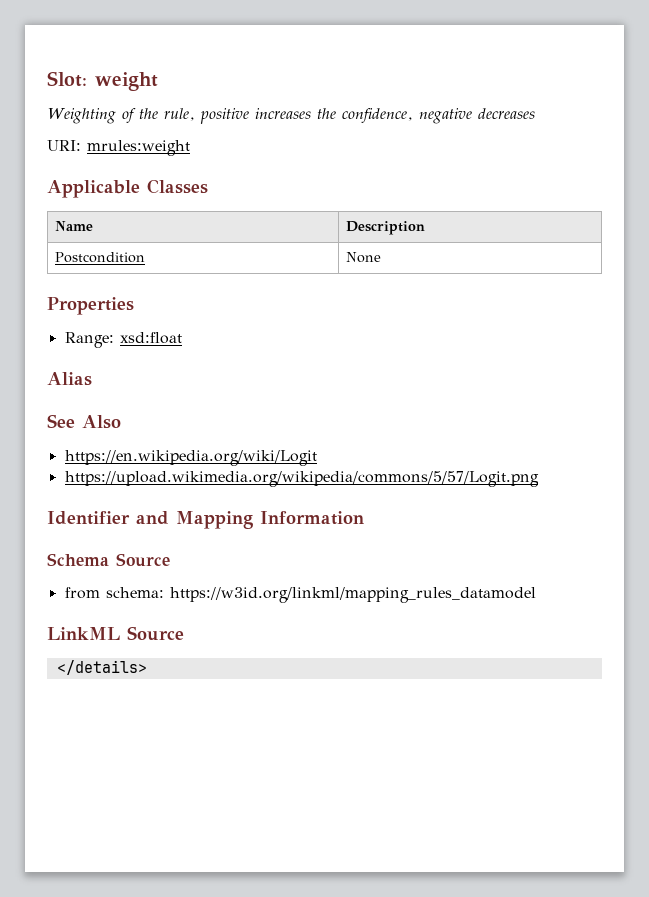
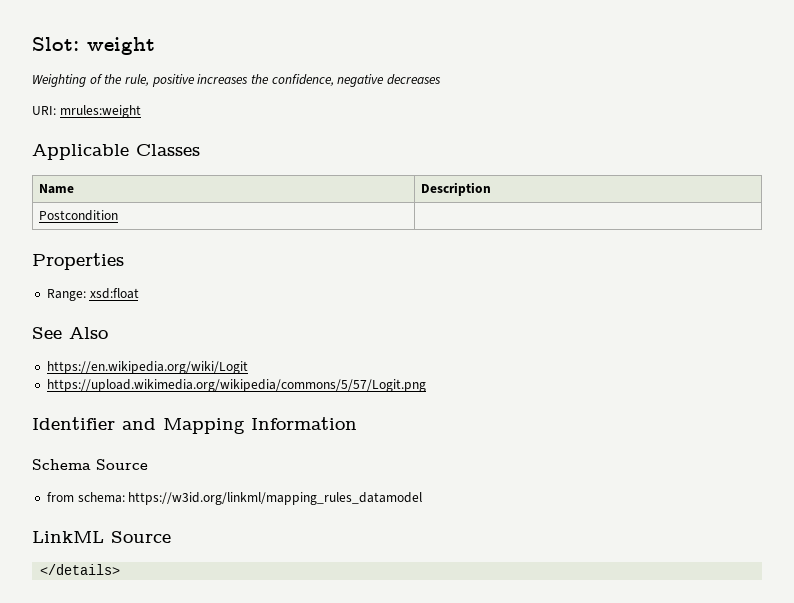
- Postcondition | None
+ Postcondition |
- Alias

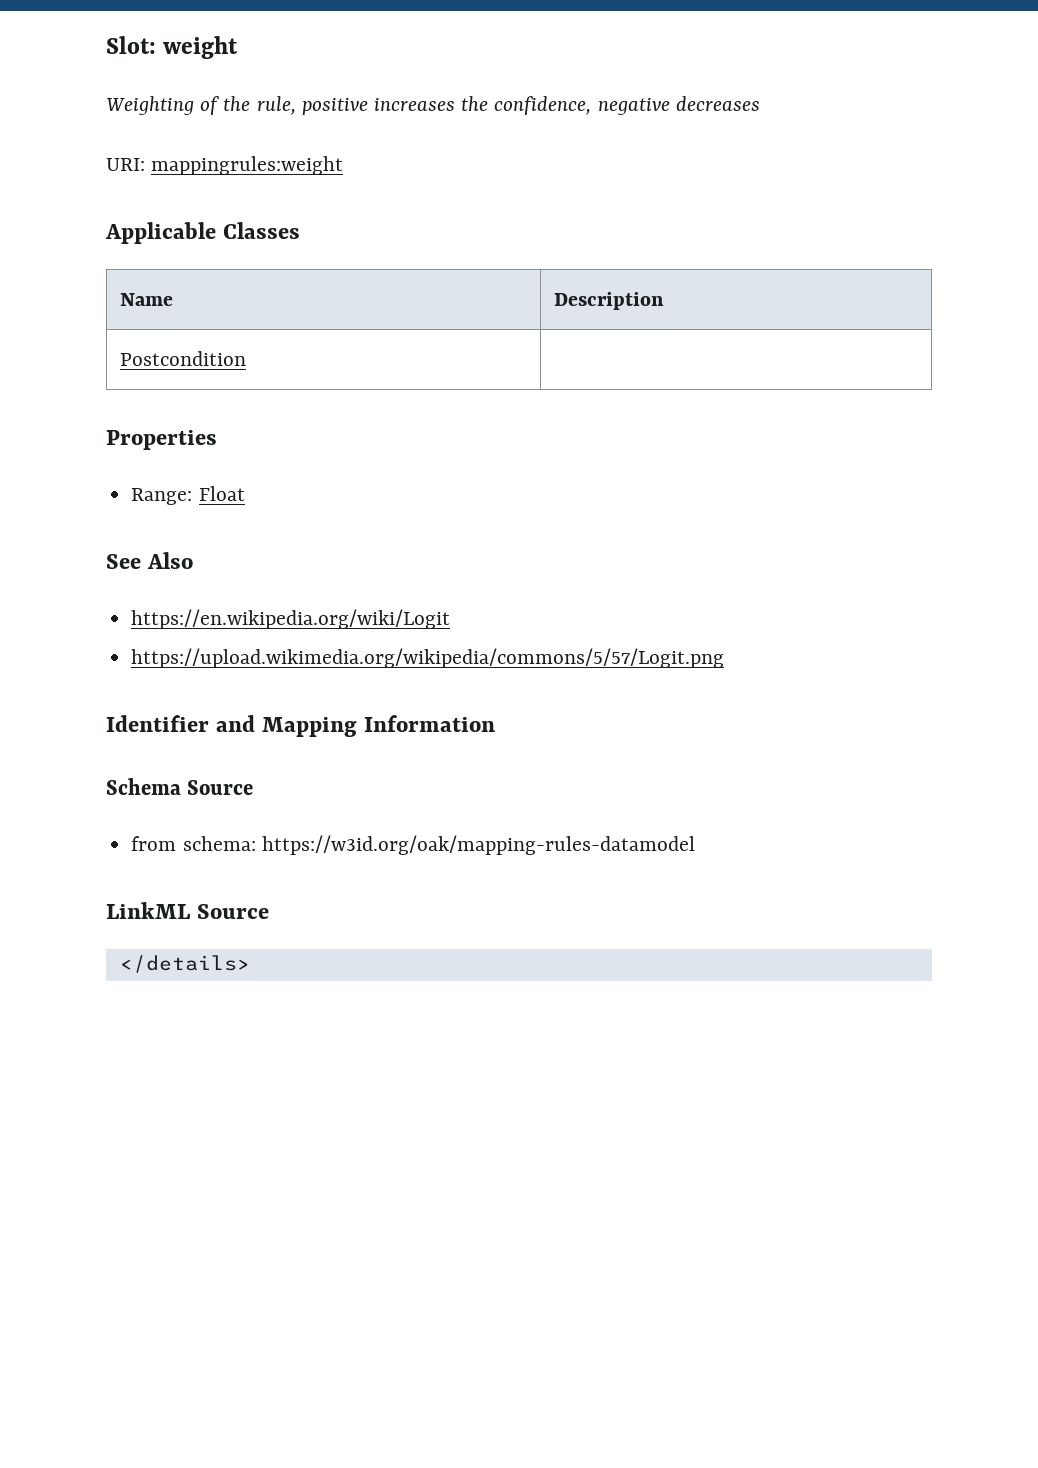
- URI: mrules:weight
+ URI: mappingrules:weight
- Range: xsd:float
+ Range: Float
- from schema: https://w3id.org/linkml/mapping_rules_datamodel
+ from schema: https://w3id.org/oak/mapping-rules-datamodel

